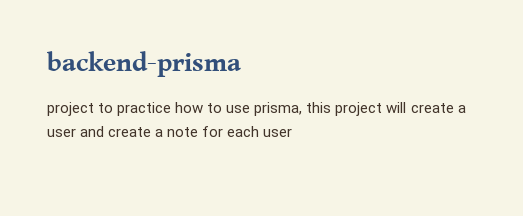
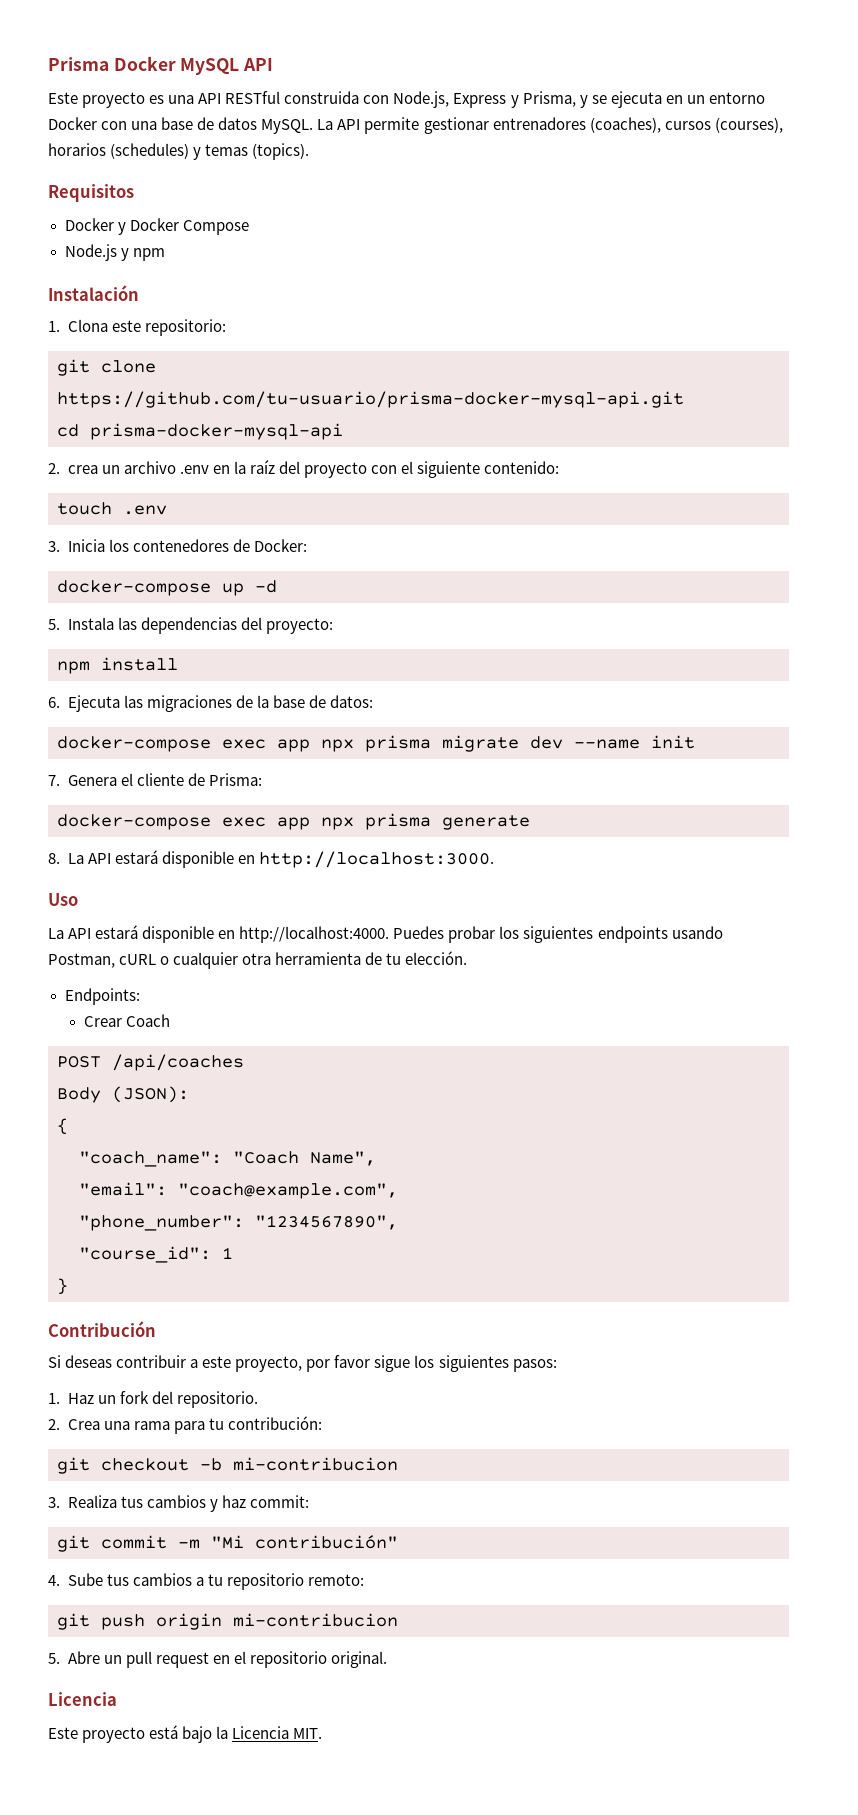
- backend-prisma
- project to practice how to use prisma, this project will create a user and create a note for each user
+ Prisma Docker MySQL API
+ Este proyecto es una API RESTful construida con Node.js, Express y Prisma, y se ejecuta en un entorno Docker con una base de datos MySQL. La API permite gestionar entrenadores (coaches), cursos (courses), horarios (schedules) y temas (topics).
+ Requisitos
+ Docker y Docker Compose
+ Node.js y npm
+ Instalación
+ 1. Clona este repositorio:
+ git clone https://github.com/tu-usuario/prisma-docker-mysql-api.git
+ cd prisma-docker-mysql-api
+ 2. crea un archivo .env en la raíz del proyecto con el siguiente contenido:
+ touch .env
+ 3. Inicia los contenedores de Docker:
+ docker-compose up -d
+ 5. Instala las dependencias del proyecto:
+ npm install
+ 6. Ejecuta las migraciones de la base de datos:
+ docker-compose exec app npx prisma migrate dev --name init
+ 7. Genera el cliente de Prisma:
+ docker-compose exec app npx prisma generate
+ 8. La API estará disponible en http://localhost:3000.
+ Uso
+ La API estará disponible en http://localhost:4000. Puedes probar los siguientes endpoints usando Postman, cURL o cualquier otra herramienta de tu elección.
+ Endpoints:
+ Crear Coach
+ POST /api/coaches
+ Body (JSON):
+ {
+ "coach_name": "Coach Name",
+ "email": "coach@example.com",
+ "phone_number": "1234567890",
+ "course_id": 1
+ }
+ Contribución
+ Si deseas contribuir a este proyecto, por favor sigue los siguientes pasos:
+ 1. Haz un fork del repositorio.
+ 2. Crea una rama para tu contribución:
+ git checkout -b mi-contribucion
+ 3. Realiza tus cambios y haz commit:
+ git commit -m "Mi contribución"
+ 4. Sube tus cambios a tu repositorio remoto:
+ git push origin mi-contribucion
+ 5. Abre un pull request en el repositorio original.
+ Licencia
+ Este proyecto está bajo la Licencia MIT.

